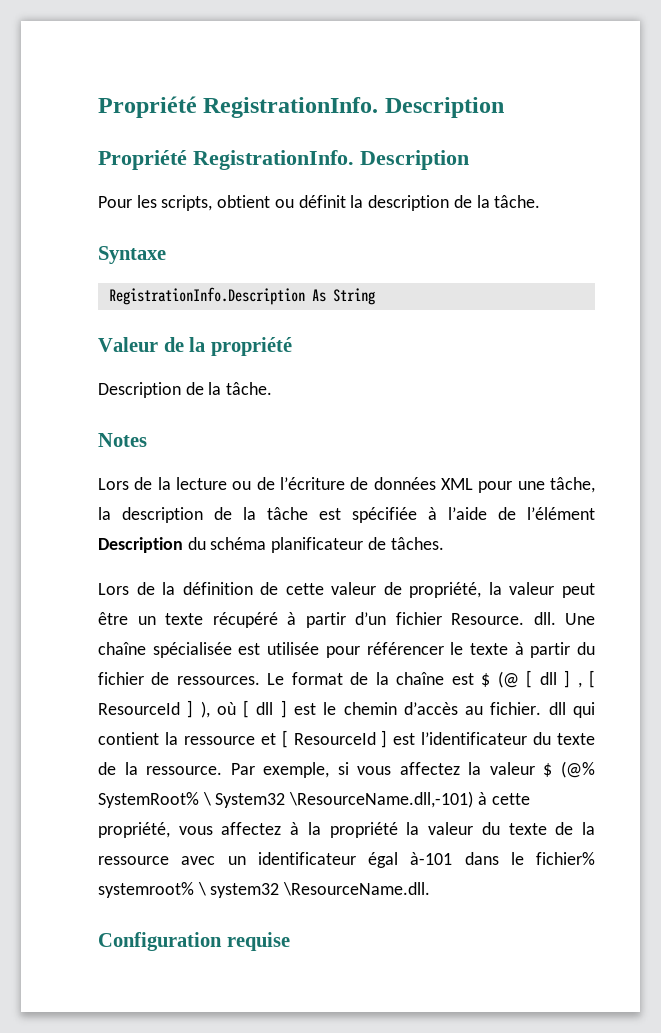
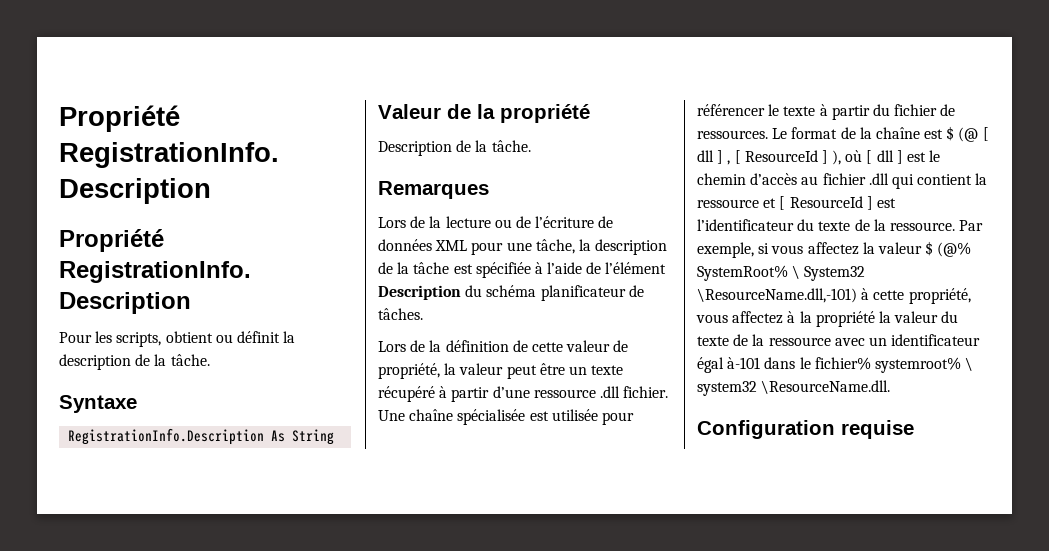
- Notes
+ Remarques
- Lors de la définition de cette valeur de propriété, la valeur peut être un texte récupéré à partir d’un fichier Resource. dll.
+ Lors de la définition de cette valeur de propriété, la valeur peut être un texte récupéré à partir d’une ressource .dll fichier.
- Le format de la chaîne est $ (@ [ dll ] , [ ResourceId ] ), où [ dll ] est le chemin d’accès au fichier. dll qui contient la ressource et [ ResourceId ] est l’identificateur du texte de la ressource.
+ Le format de la chaîne est $ (@ [ dll ] , [ ResourceId ] ), où [ dll ] est le chemin d’accès au fichier .dll qui contient la ressource et [ ResourceId ] est l’identificateur du texte de la ressource.

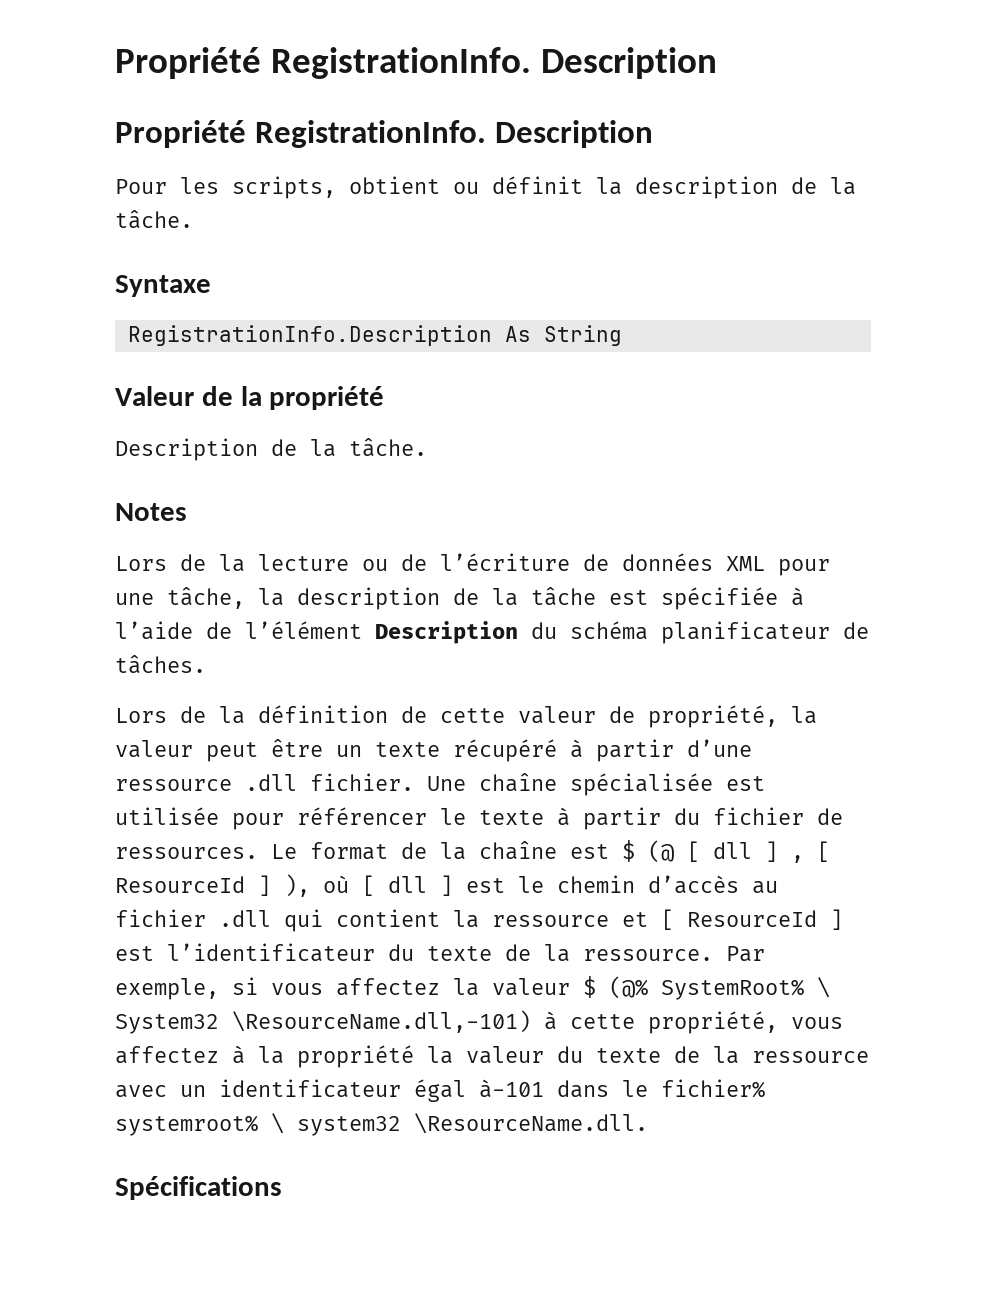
- Remarques
+ Notes
- Configuration requise
+ Spécifications

